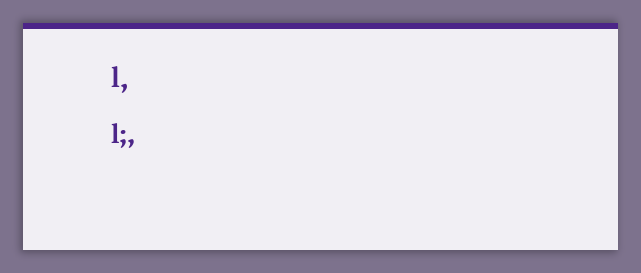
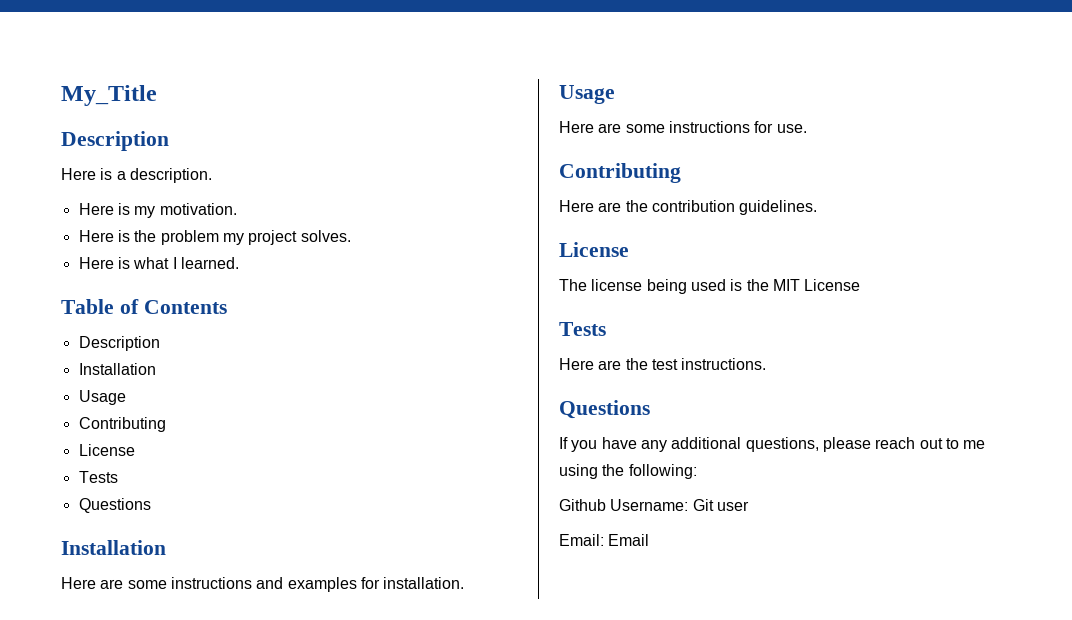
- l,
- l;,
+ My_Title
+ Description
+ Here is a description.
+ Here is my motivation.
+ Here is the problem my project solves.
+ Here is what I learned.
+ Table of Contents
+ Description
+ Installation
+ Usage
+ Contributing
+ License
+ Tests
+ Questions
+ Installation
+ Here are some instructions and examples for installation.
+ Usage
+ Here are some instructions for use.
+ Contributing
+ Here are the contribution guidelines.
+ License
+ The license being used is the MIT License
+ Tests
+ Here are the test instructions.
+ Questions
+ If you have any additional questions, please reach out to me using the following:
+ Github Username: Git user
+ Email: Email

